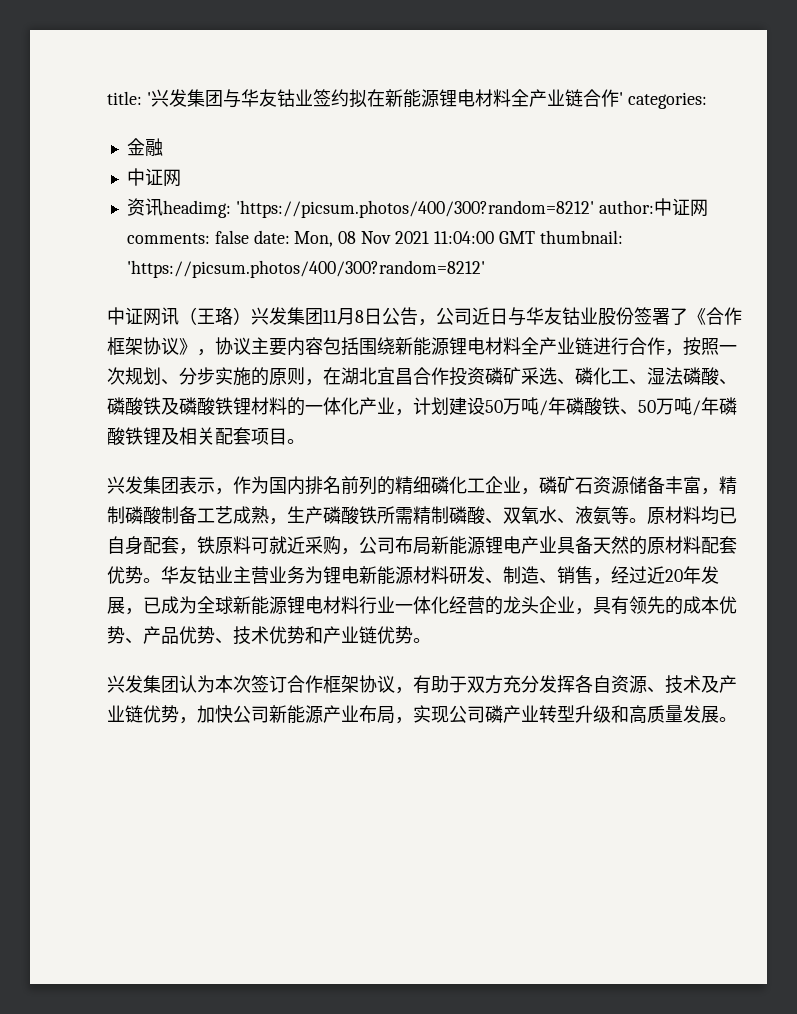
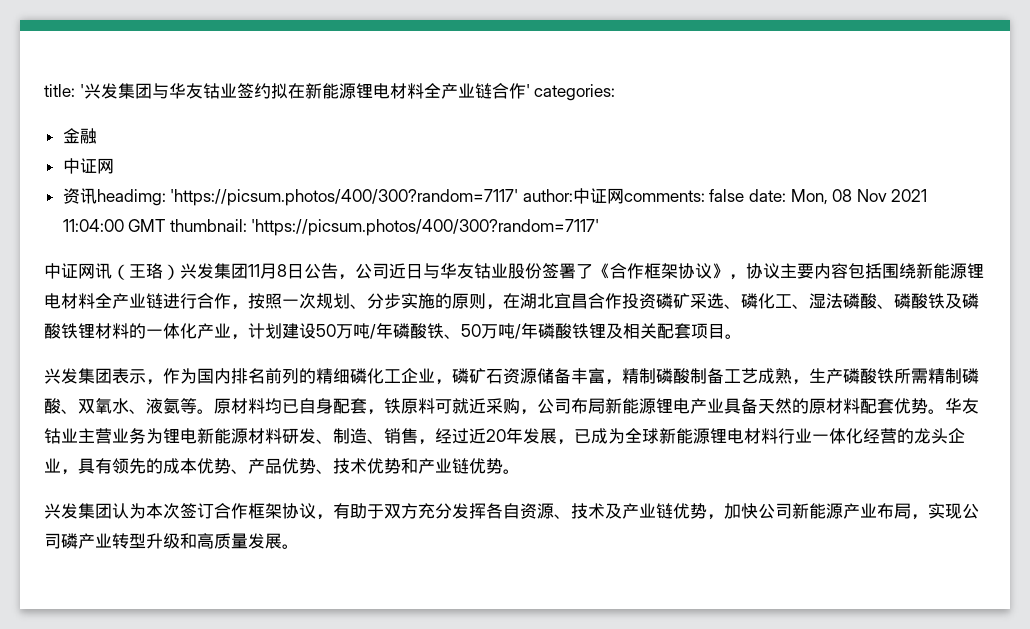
- 资讯headimg: 'https://picsum.photos/400/300?random=8212' author:中证网comments: false date: Mon, 08 Nov 2021 11:04:00 GMT thumbnail: 'https://picsum.photos/400/300?random=8212'
+ 资讯headimg: 'https://picsum.photos/400/300?random=7117' author:中证网comments: false date: Mon, 08 Nov 2021 11:04:00 GMT thumbnail: 'https://picsum.photos/400/300?random=7117'

